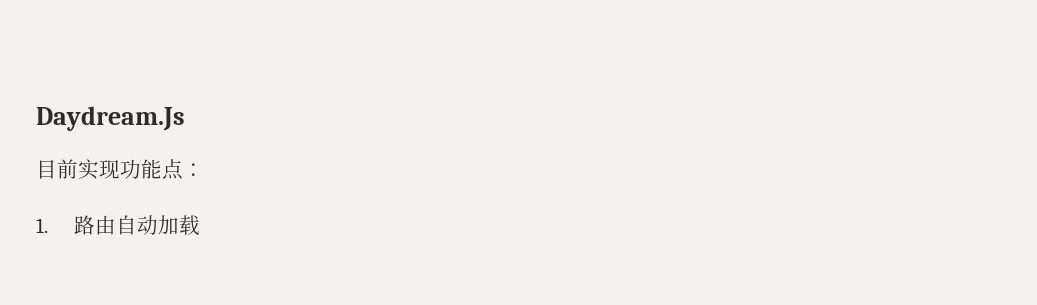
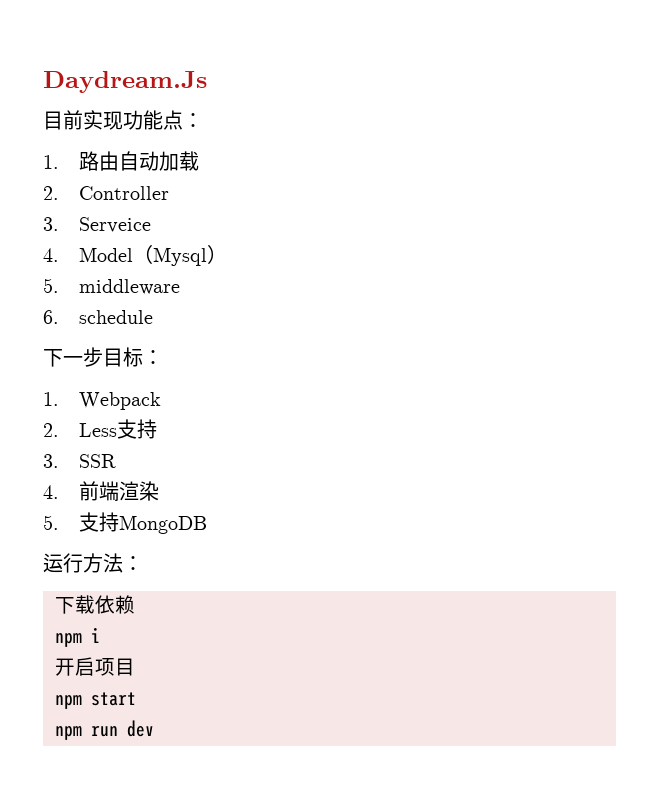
+ 2. Controller
+ 3. Serveice
+ 4. Model（Mysql）
+ 5. middleware
+ 6. schedule
+ 下一步目标：
+ 1. Webpack
+ 2. Less支持
+ 3. SSR
+ 4.前端渲染
+ 5.支持MongoDB
+ 运行方法：
+ 下载依赖
+ npm i
+ 开启项目
+ npm start
+ npm run dev

